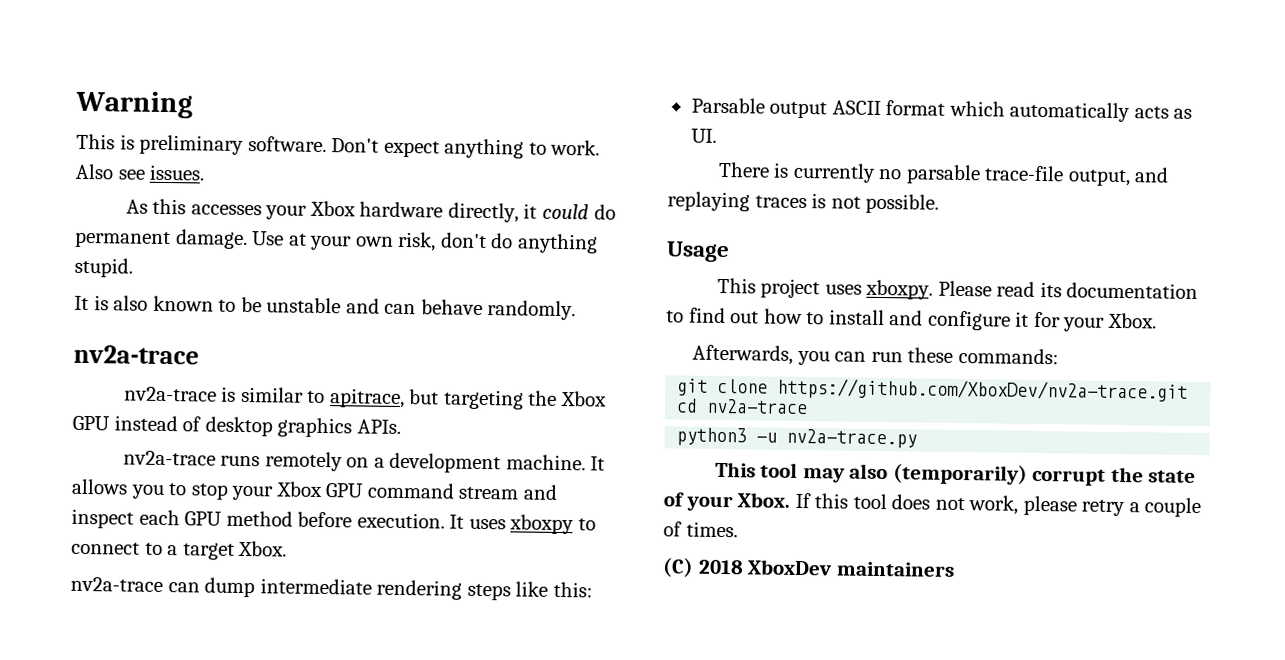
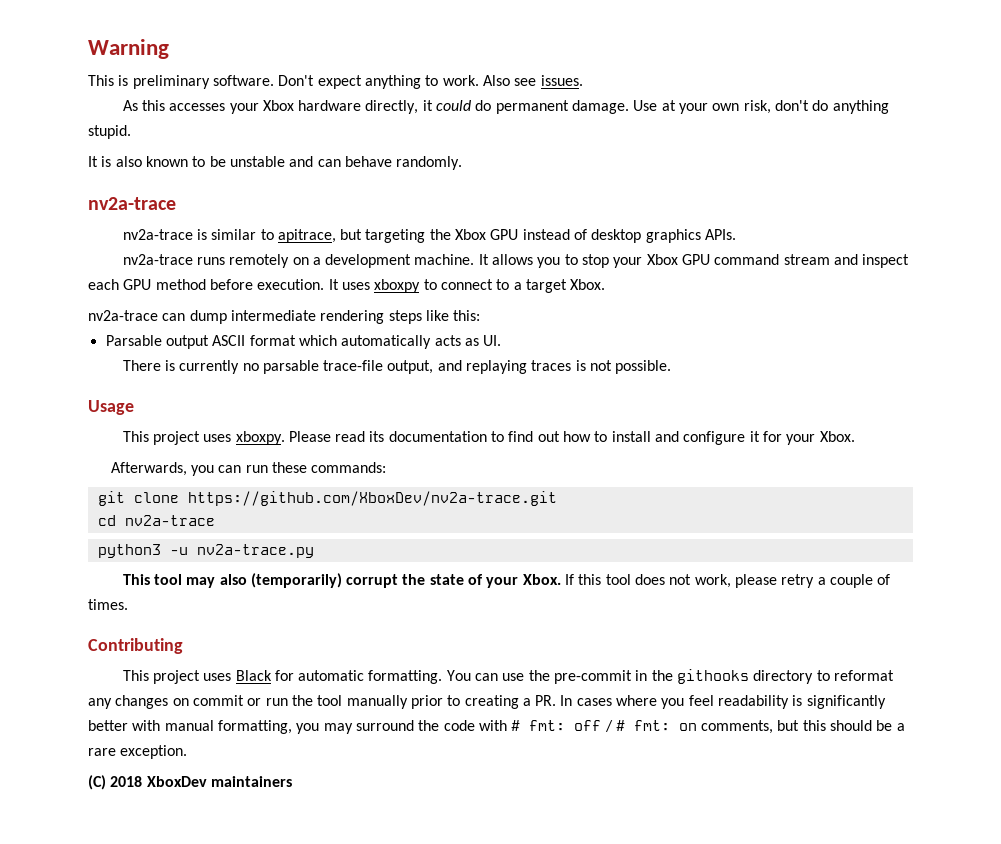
+ Contributing
+ This project uses Black for automatic formatting. You can use the pre-commit in the githooks directory to reformat any changes on commit or run the tool manually prior to creating a PR. In cases where you feel readability is significantly better with manual formatting, you may surround the code with # fmt: off / # fmt: on comments, but this should be a rare exception.

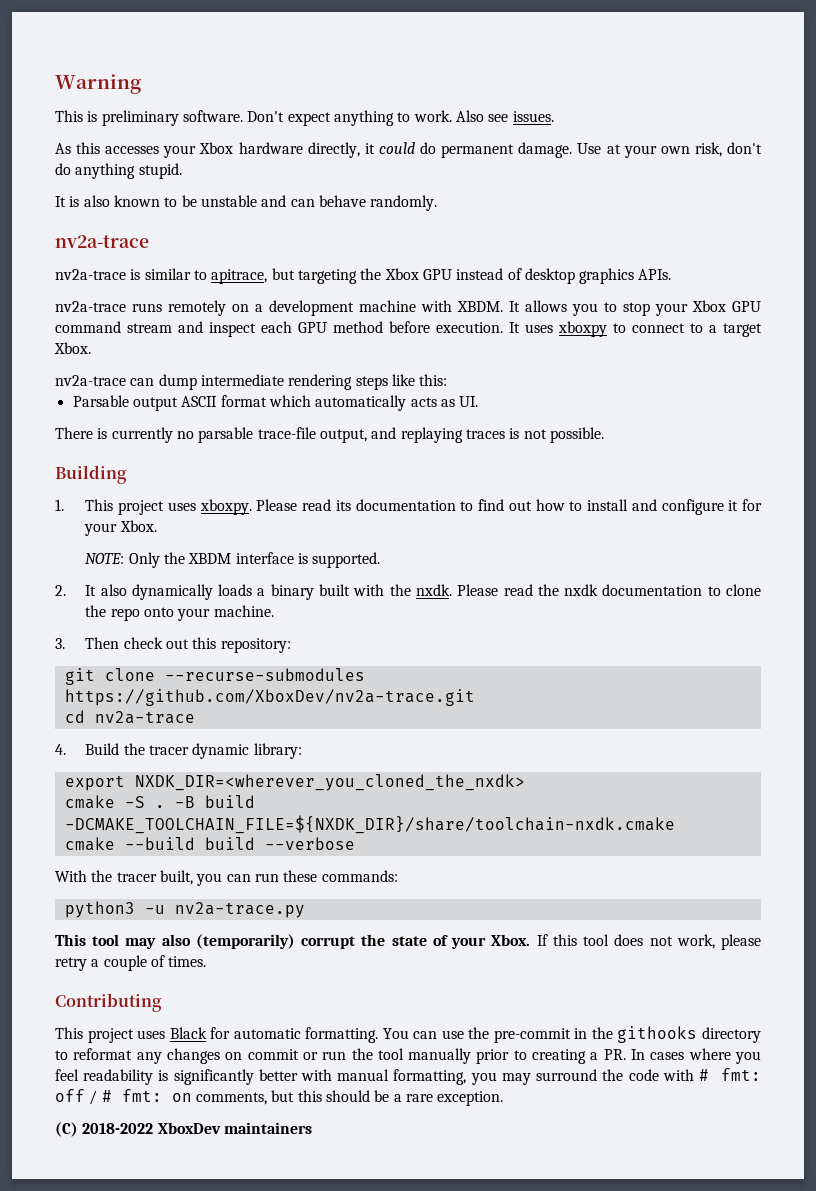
- nv2a-trace runs remotely on a development machine.
+ nv2a-trace runs remotely on a development machine with XBDM.
- Usage
- This project uses xboxpy.
+ Building
+ 1. This project uses xboxpy.
- Afterwards, you can run these commands:
+ NOTE: Only the XBDM interface is supported.
+ 2. It also dynamically loads a binary built with the nxdk. Please read the nxdk documentation to clone the repo onto your machine.
+ 3. Then check out this repository:
+ git clone --recurse-submodules https://github.com/XboxDev/nv2a-trace.git
+ cd nv2a-trace
+ 4. Build the tracer dynamic library:
+ export NXDK_DIR=<wherever_you_cloned_the_nxdk>
+ cmake -S . -B build -DCMAKE_TOOLCHAIN_FILE=${NXDK_DIR}/share/toolchain-nxdk.cmake
+ cmake --build build --verbose
+ With the tracer built, you can run these commands:
- git clone https://github.com/XboxDev/nv2a-trace.git
- cd nv2a-trace
- (C) 2018 XboxDev maintainers
+ (C) 2018-2022 XboxDev maintainers

